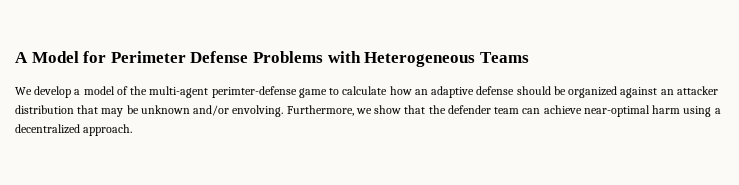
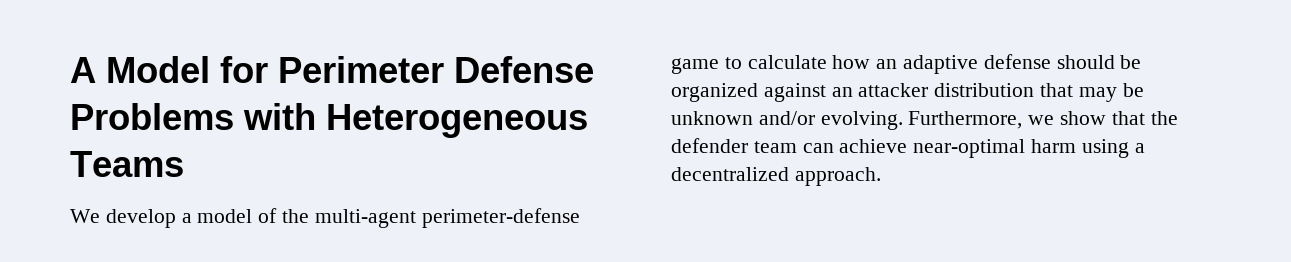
- We develop a model of the multi-agent perimter-defense game to calculate how an adaptive defense should be organized against an attacker distribution that may be unknown and/or envolving.
+ We develop a model of the multi-agent perimeter-defense game to calculate how an adaptive defense should be organized against an attacker distribution that may be unknown and/or evolving.

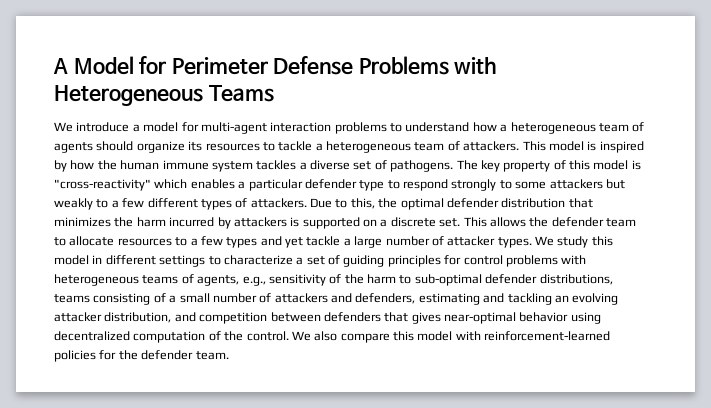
- We develop a model of the multi-agent perimeter-defense game to calculate how an adaptive defense should be organized against an attacker distribution that may be unknown and/or evolving. Furthermore, we show that the defender team can achieve near-optimal harm using a decentralized approach.
+ We introduce a model for multi-agent interaction problems to understand how a heterogeneous team of agents should organize its resources to tackle a heterogeneous team of attackers. This model is inspired by how the human immune system tackles a diverse set of pathogens. The key property of this model is "cross-reactivity" which enables a particular defender type to respond strongly to some attackers but weakly to a few different types of attackers. Due to this, the optimal defender distribution that minimizes the harm incurred by attackers is supported on a discrete set. This allows the defender team to allocate resources to a few types and yet tackle a large number of attacker types. We study this model in different settings to characterize a set of guiding principles for control problems with heterogeneous teams of agents, e.g., sensitivity of the harm to sub-optimal defender distributions, teams consisting of a small number of attackers and defenders, estimating and tackling an evolving attacker distribution, and competition between defenders that gives near-optimal behavior using decentralized computation of the control. We also compare this model with reinforcement-learned policies for the defender team.

